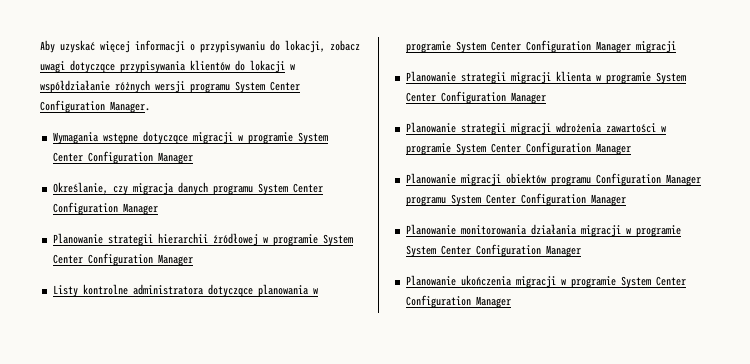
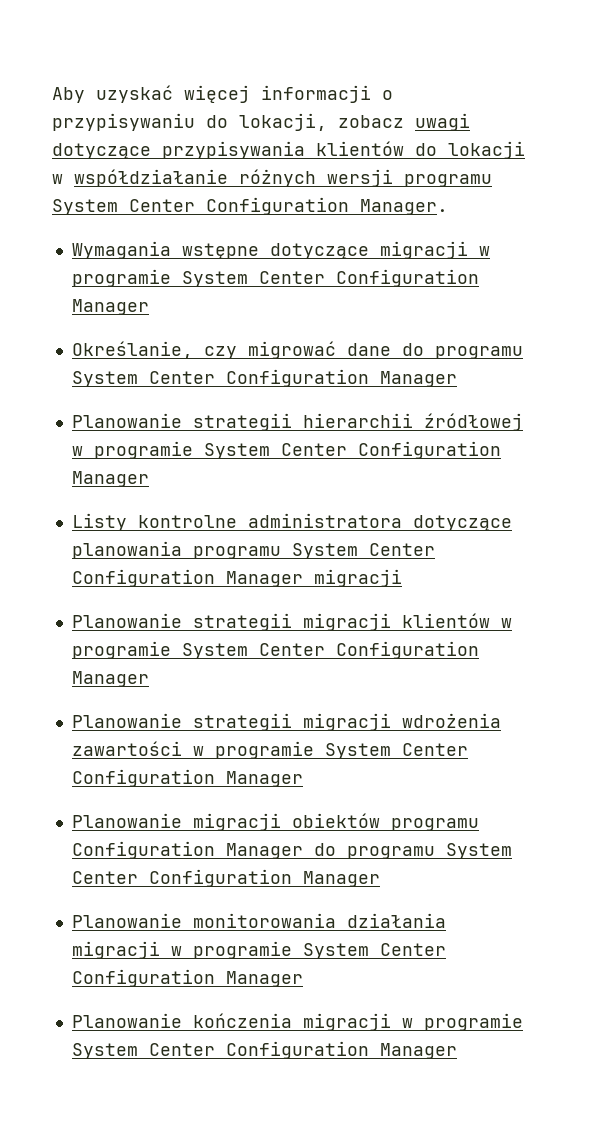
- Określanie, czy migracja danych programu System Center Configuration Manager
+ Określanie, czy migrować dane do programu System Center Configuration Manager
- Listy kontrolne administratora dotyczące planowania w programie System Center Configuration Manager migracji
+ Listy kontrolne administratora dotyczące planowania programu System Center Configuration Manager migracji
- Planowanie strategii migracji klienta w programie System Center Configuration Manager
+ Planowanie strategii migracji klientów w programie System Center Configuration Manager
- Planowanie migracji obiektów programu Configuration Manager programu System Center Configuration Manager
+ Planowanie migracji obiektów programu Configuration Manager do programu System Center Configuration Manager
- Planowanie ukończenia migracji w programie System Center Configuration Manager
+ Planowanie kończenia migracji w programie System Center Configuration Manager

